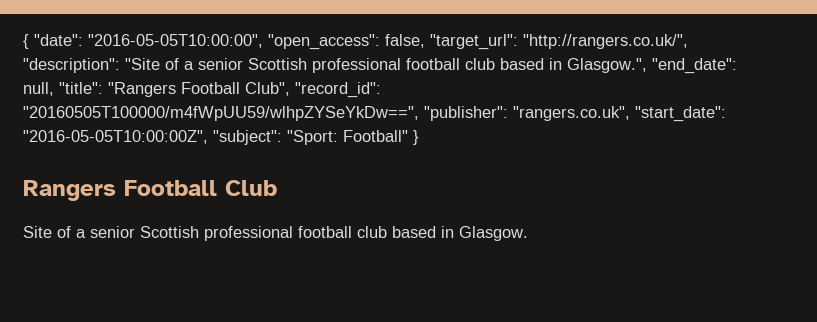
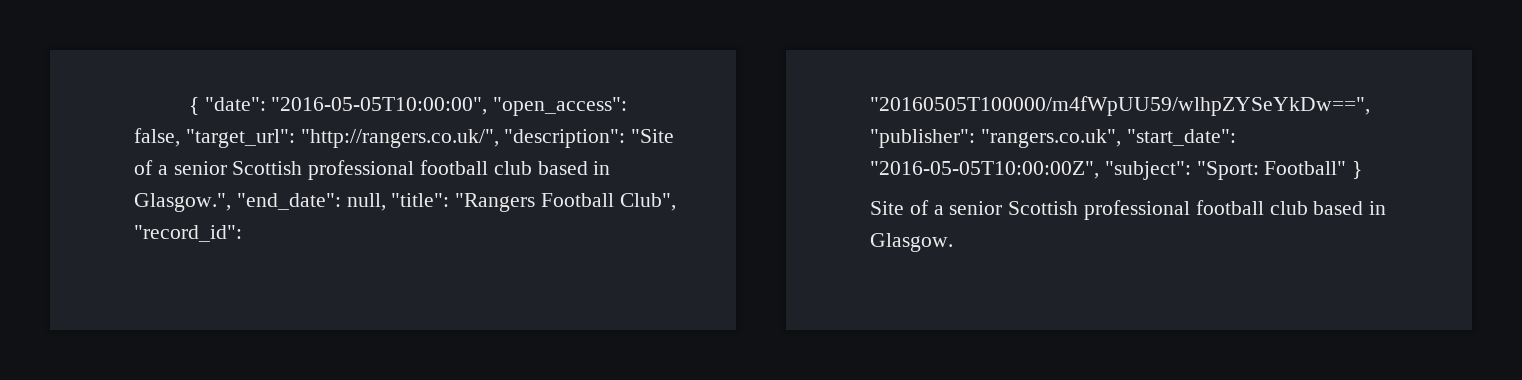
- Rangers Football Club

